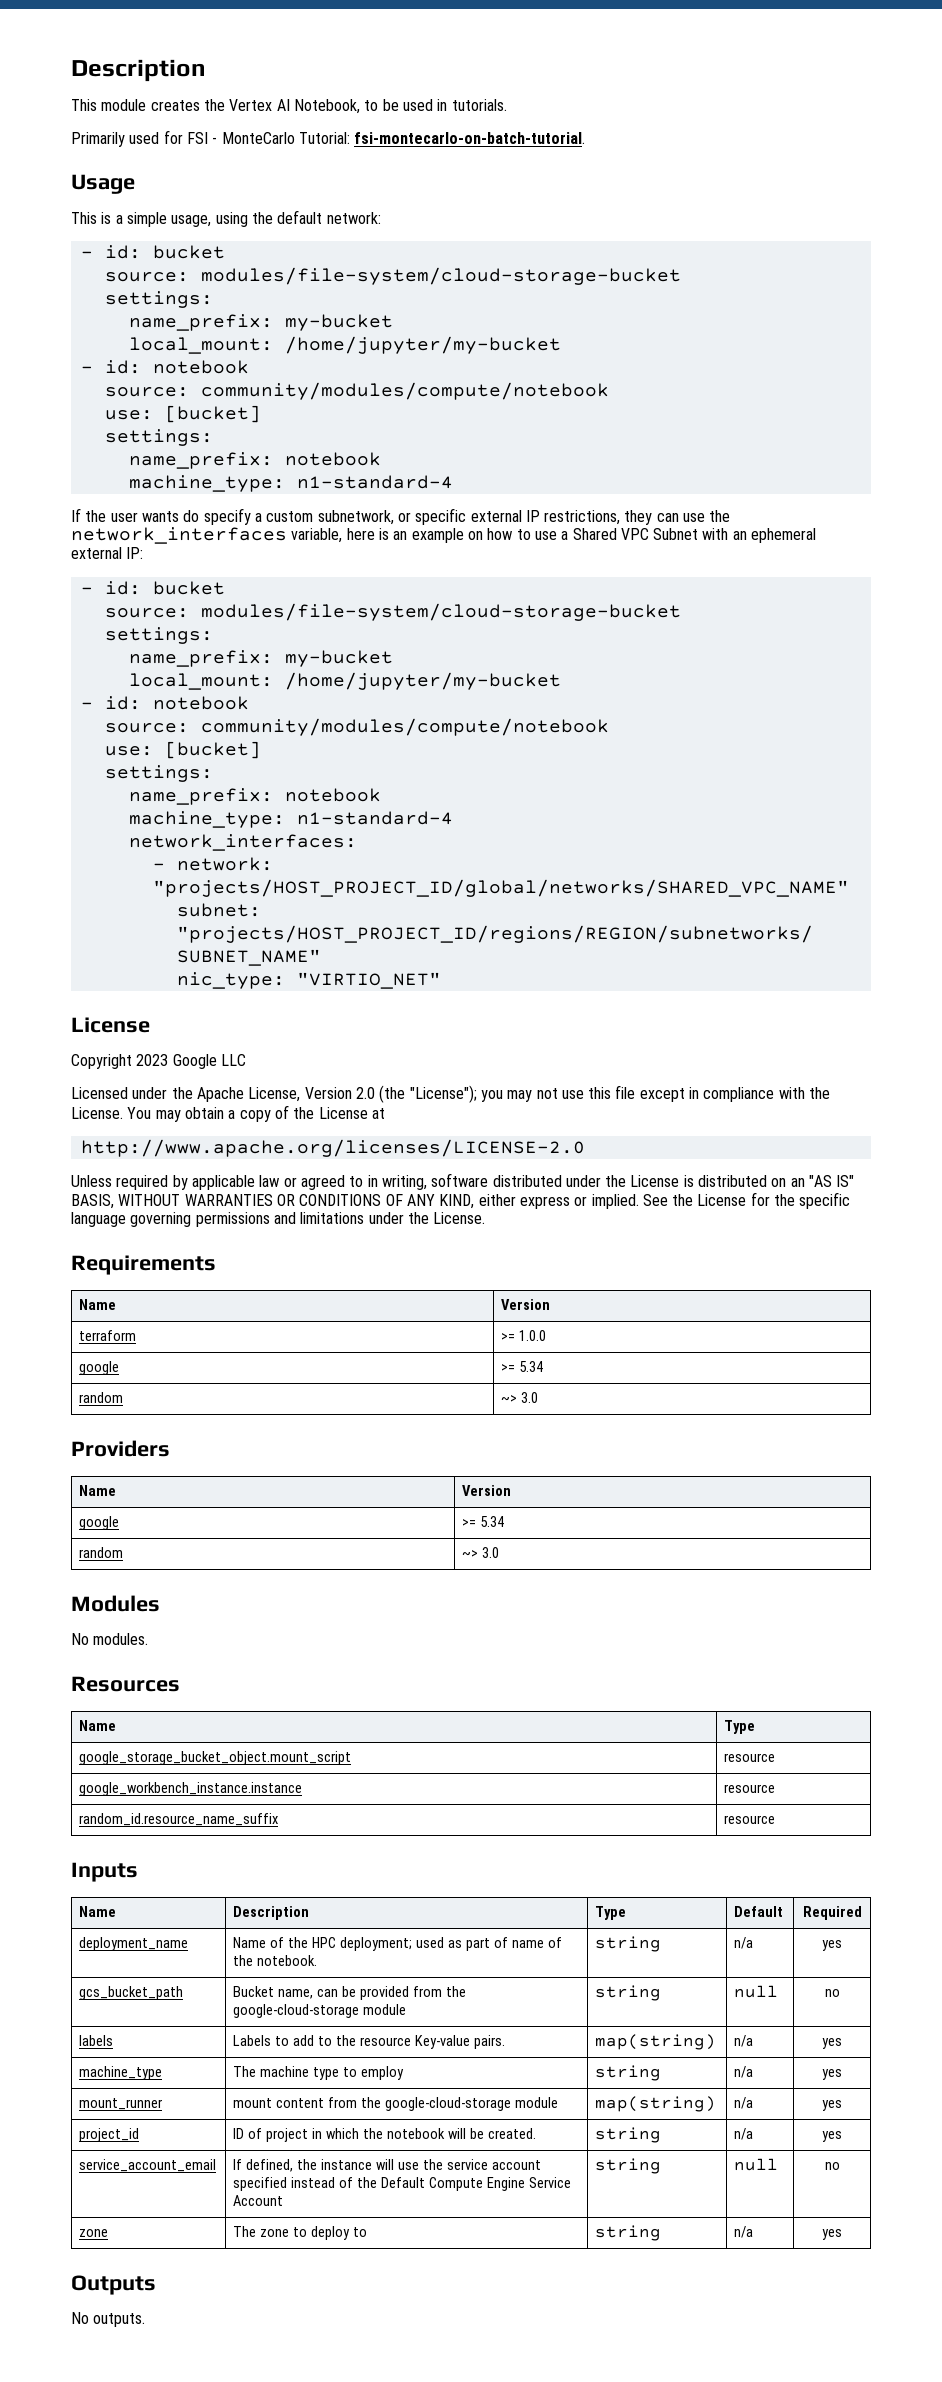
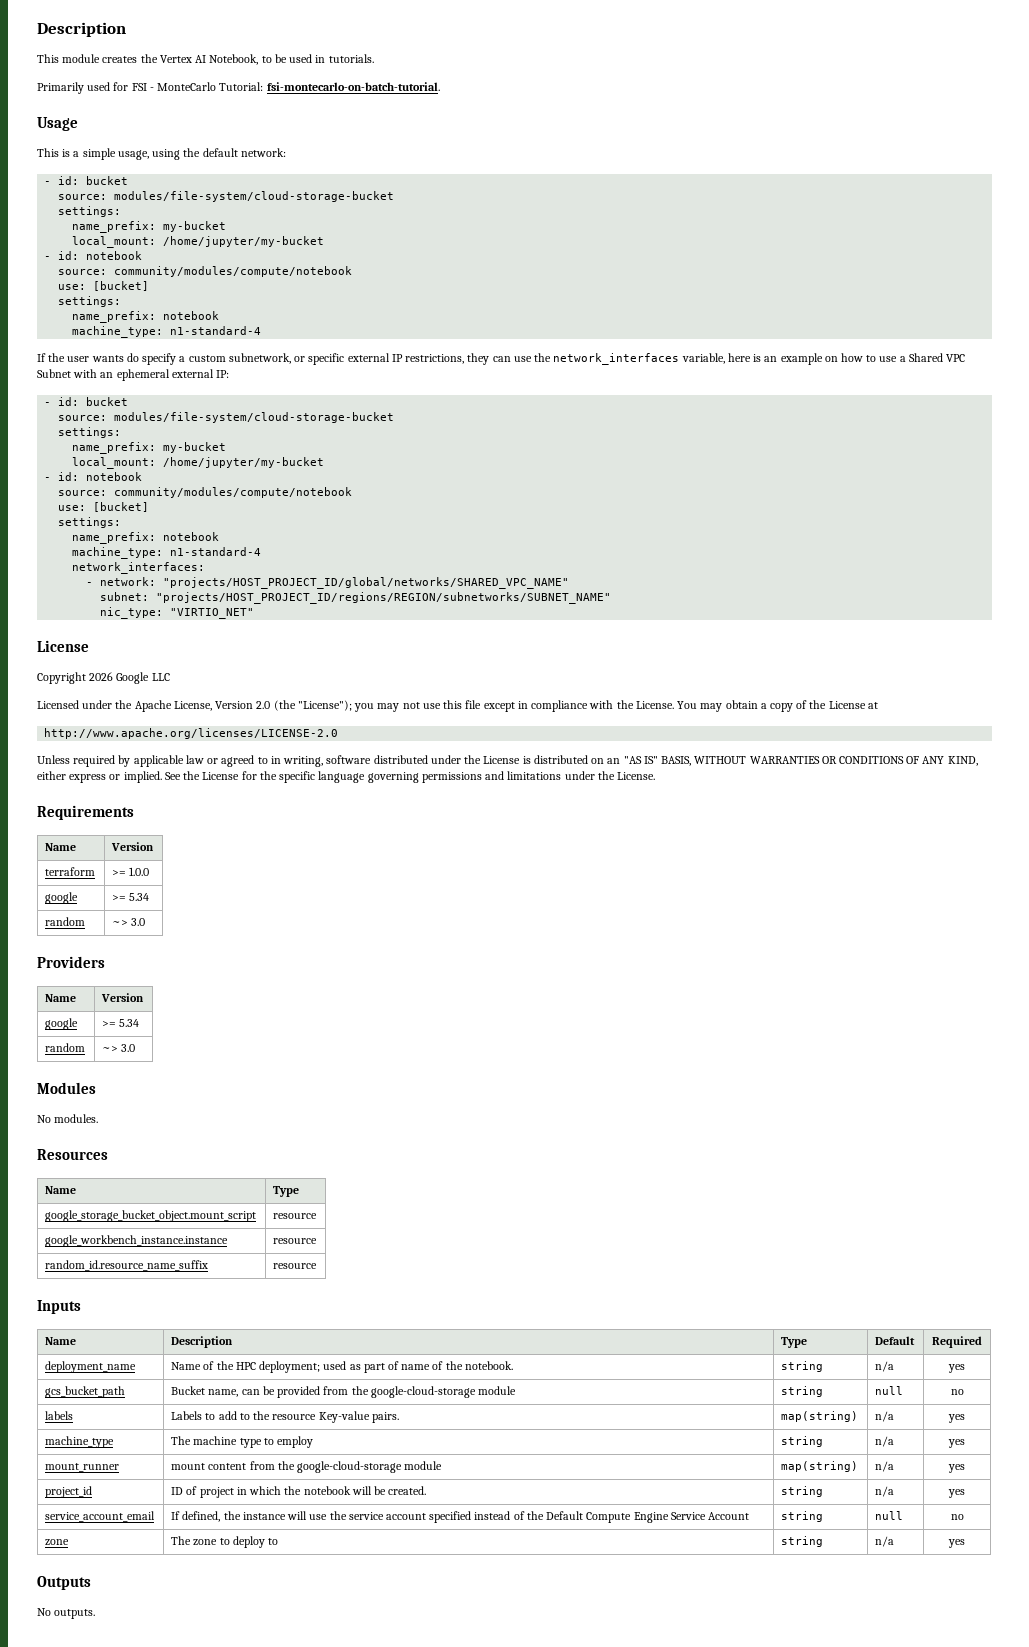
- Copyright 2023 Google LLC
+ Copyright 2026 Google LLC

